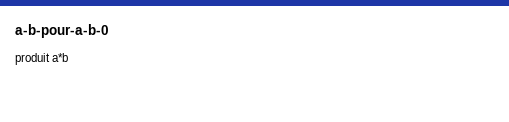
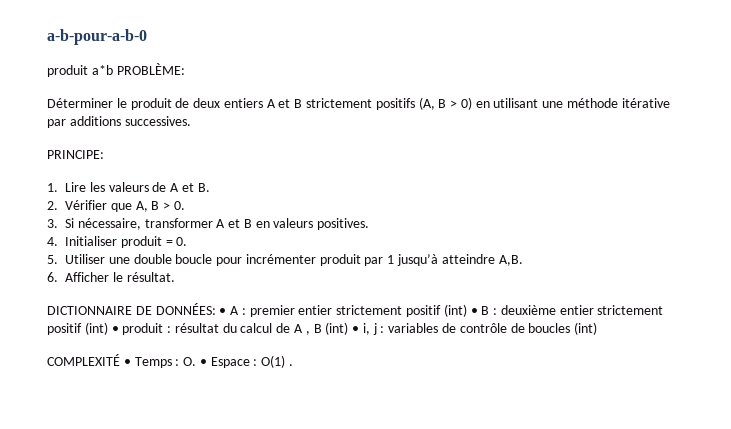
- produit a*b
+ produit a*b PROBLÈME:
+ Déterminer le produit de deux entiers A et B strictement positifs (A, B > 0) en utilisant une méthode itérative par additions successives.
+ PRINCIPE:
+ 1. Lire les valeurs de A et B.
+ 2. Vérifier que A, B > 0.
+ 3. Si nécessaire, transformer A et B en valeurs positives.
+ 4. Initialiser produit = 0.
+ 5. Utiliser une double boucle pour incrémenter produit par 1 jusqu’à atteindre A,B.
+ 6. Afficher le résultat.
+ DICTIONNAIRE DE DONNÉES: • A : premier entier strictement positif (int) • B : deuxième entier strictement positif (int) • produit : résultat du calcul de A , B (int) • i, j : variables de contrôle de boucles (int)
+ COMPLEXITÉ • Temps : O. • Espace : O(1) .

